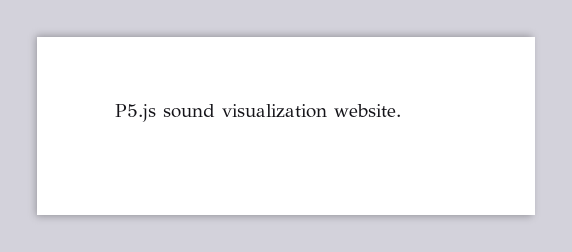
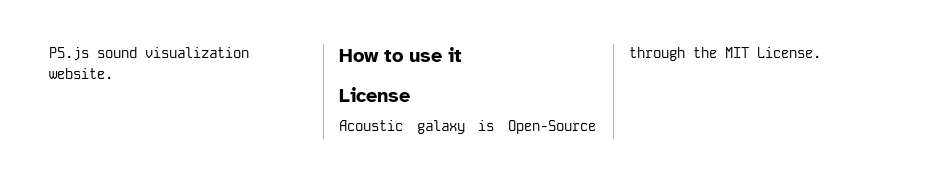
+ How to use it
+ License
+ Acoustic galaxy is Open-Source through the MIT License.

